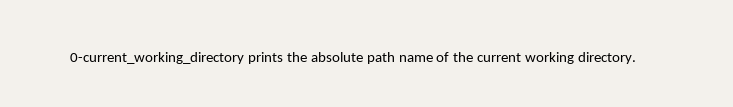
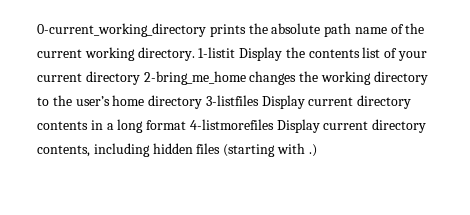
+ 1-listit Display the contents list of your current directory 2-bring_me_home changes the working directory to the user’s home directory 3-listfiles Display current directory contents in a long format 4-listmorefiles Display current directory contents, including hidden files (starting with .)

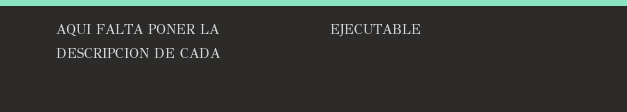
- 0-current_working_directory prints the absolute path name of the current working directory. 1-listit Display the contents list of your current directory 2-bring_me_home changes the working directory to the user’s home directory 3-listfiles Display current directory contents in a long format 4-listmorefiles Display current directory contents, including hidden files (starting with .)
+ AQUI FALTA PONER LA DESCRIPCION DE CADA EJECUTABLE

